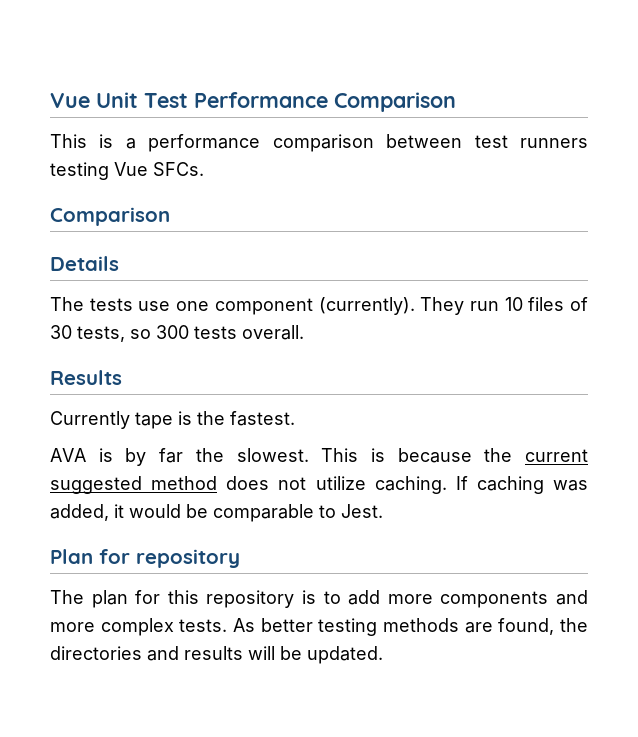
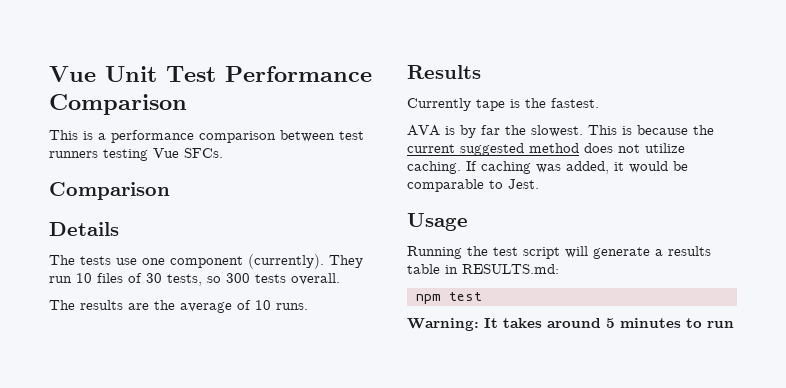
+ The results are the average of 10 runs.
- Plan for repository
- The plan for this repository is to add more components and more complex tests. As better testing methods are found, the directories and results will be updated.
+ Usage
+ Running the test script will generate a results table in RESULTS.md:
+ npm test
+ Warning: It takes around 5 minutes to run

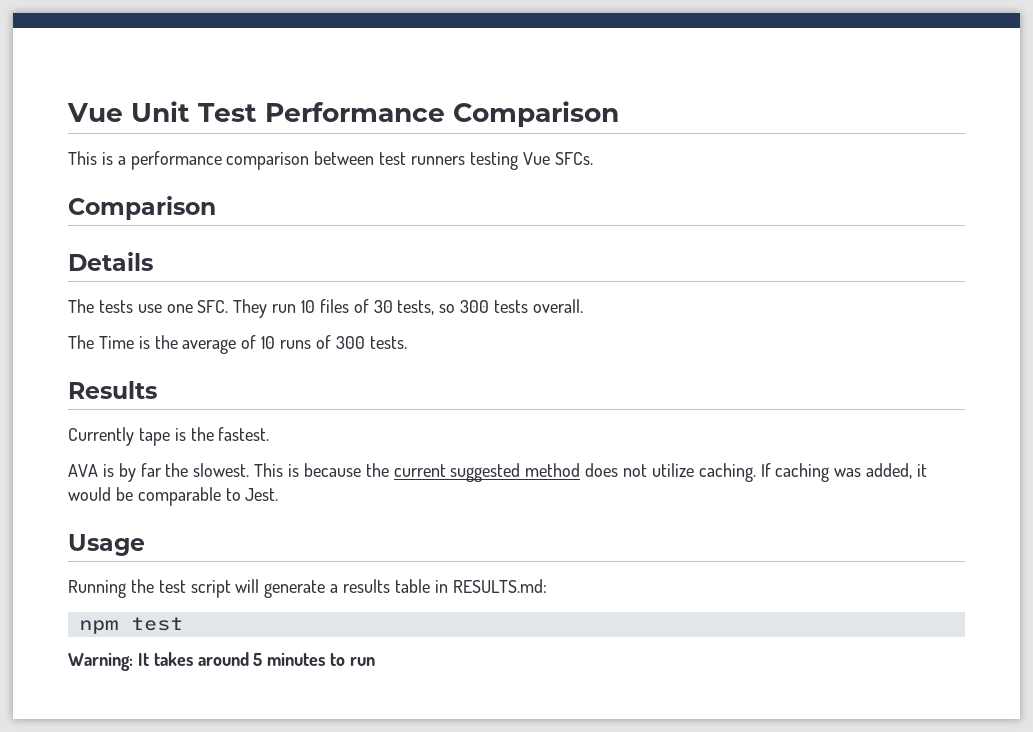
- The tests use one component (currently). They run 10 files of 30 tests, so 300 tests overall.
+ The tests use one SFC. They run 10 files of 30 tests, so 300 tests overall.
- The results are the average of 10 runs.
+ The Time is the average of 10 runs of 300 tests.

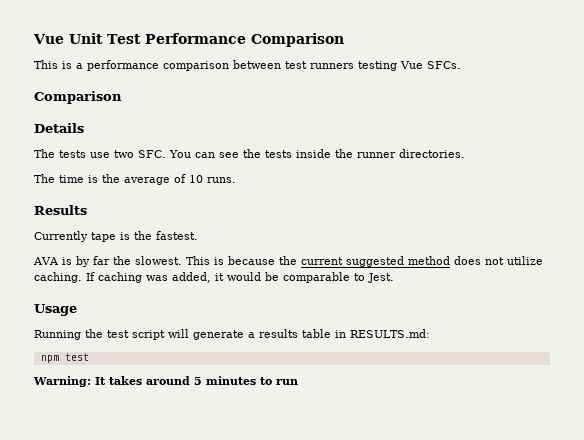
- The tests use one SFC. They run 10 files of 30 tests, so 300 tests overall.
- The Time is the average of 10 runs of 300 tests.
+ The tests use two SFC. You can see the tests inside the runner directories.
+ The time is the average of 10 runs.

